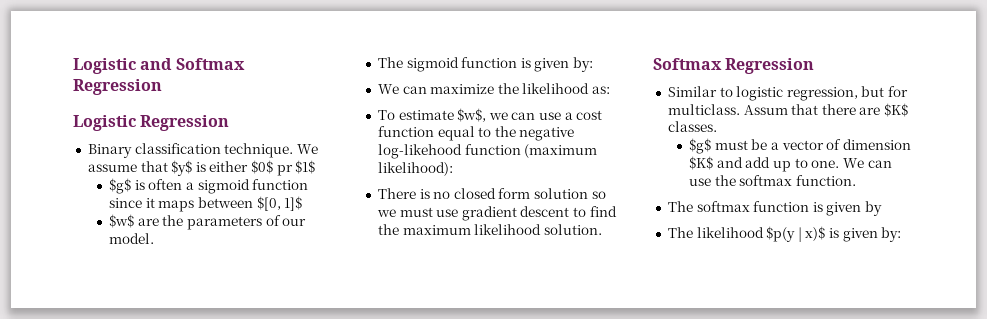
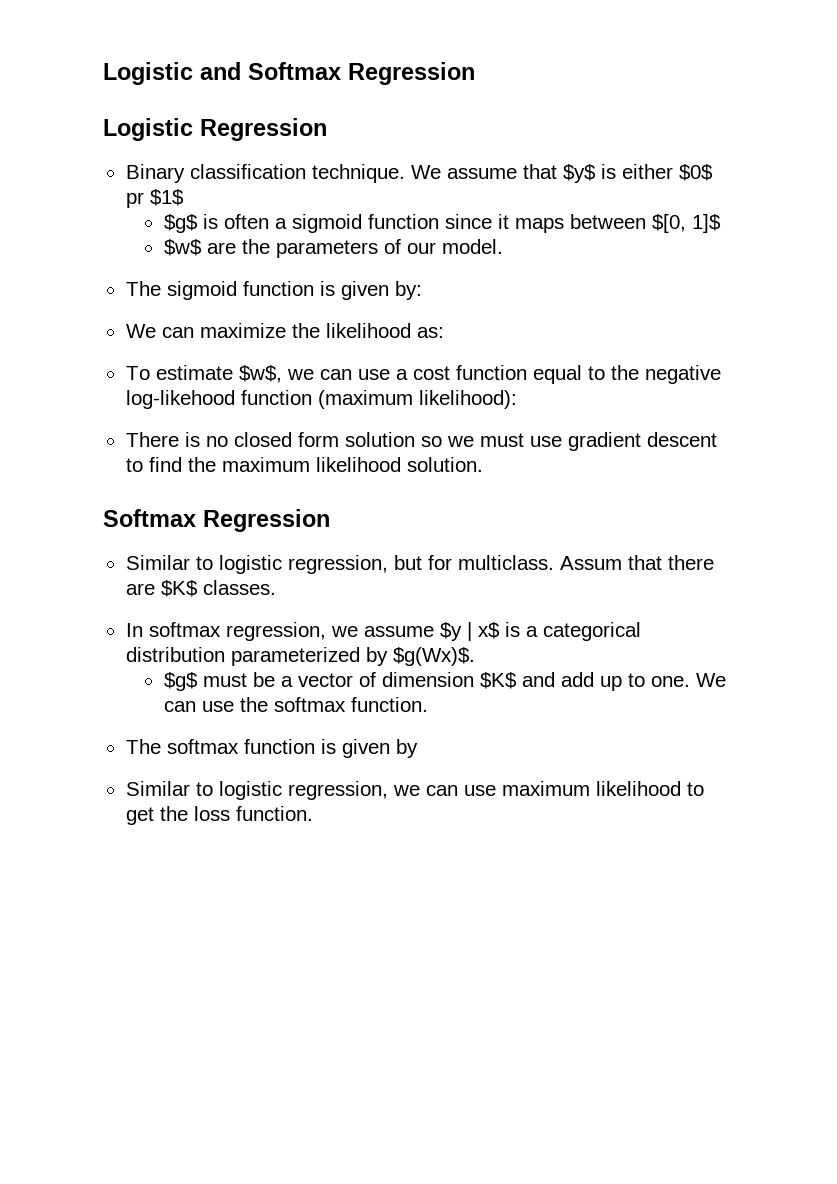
+ In softmax regression, we assume $y | x$ is a categorical distribution parameterized by $g(Wx)$.
- The likelihood $p(y | x)$ is given by:
+ Similar to logistic regression, we can use maximum likelihood to get the loss function.

